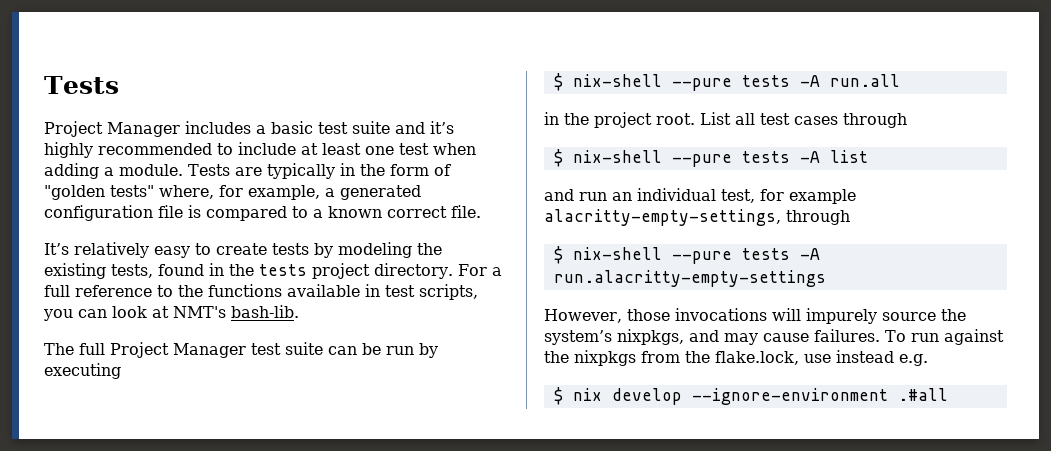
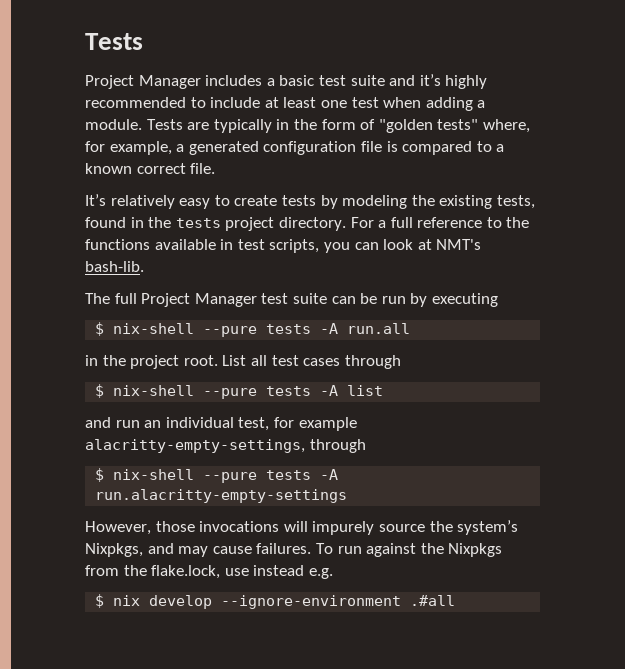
- However, those invocations will impurely source the system’s nixpkgs, and may cause failures.
+ However, those invocations will impurely source the system’s Nixpkgs, and may cause failures.
- To run against the nixpkgs from the flake.lock, use instead e.g.
+ To run against the Nixpkgs from the flake.lock, use instead e.g.

